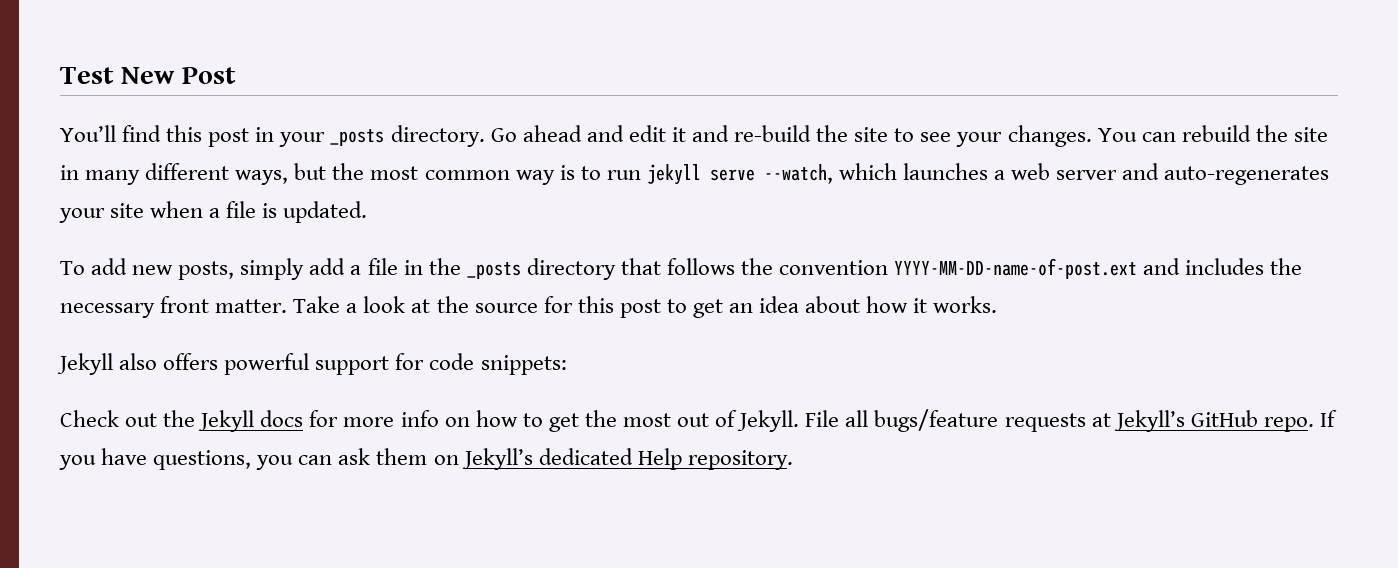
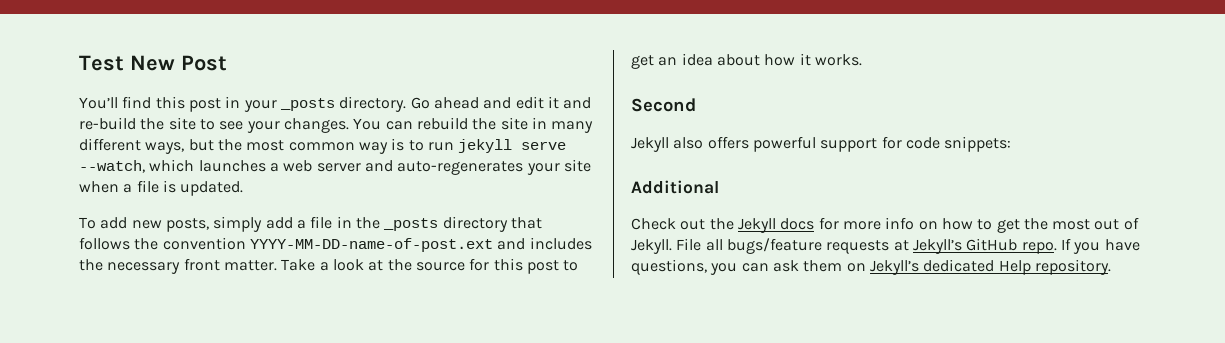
+ Second
+ Additional

